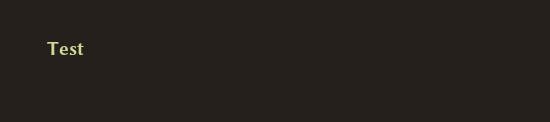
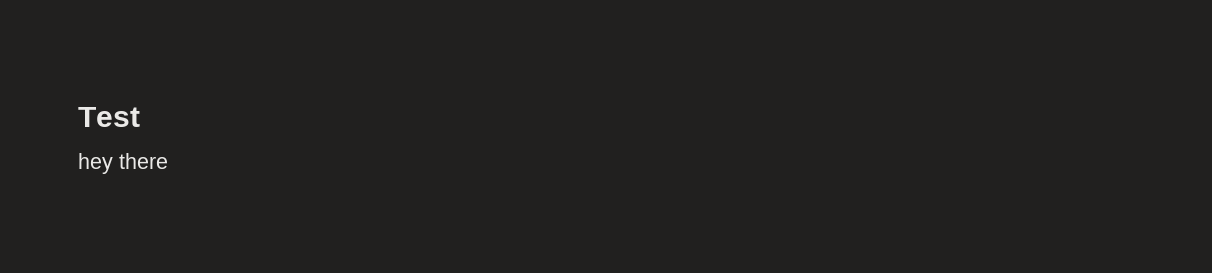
+ hey there

